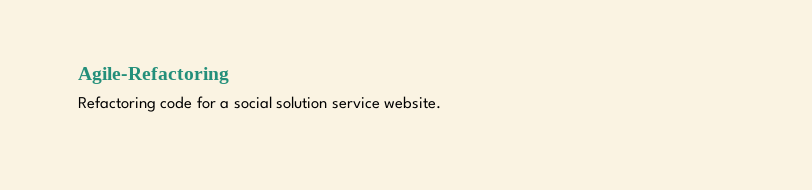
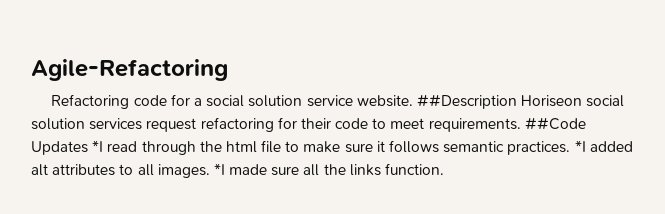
+ ##Description Horiseon social solution services request refactoring for their code to meet requirements. ##Code Updates *I read through the html file to make sure it follows semantic practices. *I added alt attributes to all images. *I made sure all the links function.

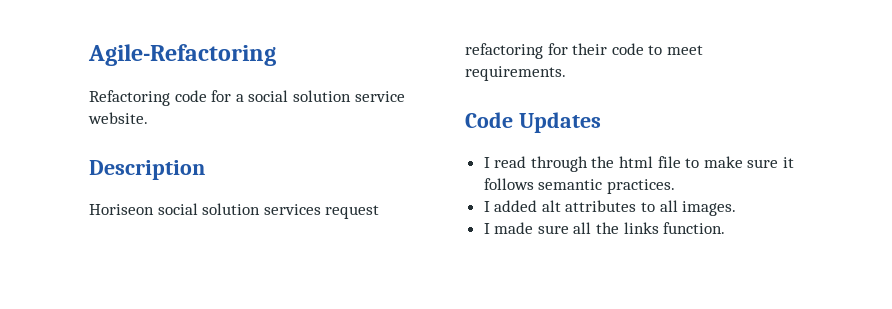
- Refactoring code for a social solution service website. ##Description Horiseon social solution services request refactoring for their code to meet requirements. ##Code Updates *I read through the html file to make sure it follows semantic practices. *I added alt attributes to all images. *I made sure all the links function.
+ Refactoring code for a social solution service website.
+ Description
+ Horiseon social solution services request refactoring for their code to meet requirements.
+ Code Updates
+ I read through the html file to make sure it follows semantic practices.
+ I added alt attributes to all images.
+ I made sure all the links function.

